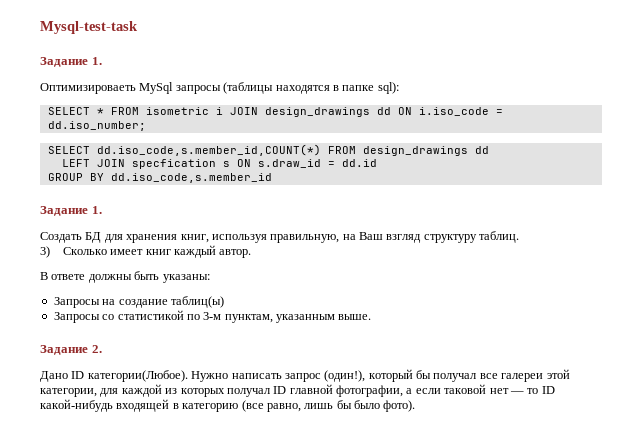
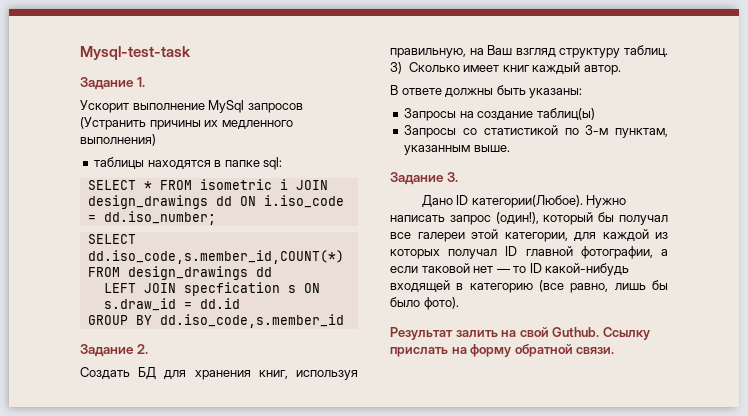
- Оптимизироваеть MySql запросы (таблицы находятся в папке sql):
+ Ускорит выполнение MySql запросов (Устранить причины их медленного выполнения)
+ таблицы находятся в папке sql:
  GROUP BY dd.iso_code,s.member_id
- Задание 1.
+ Задание 2.
- Задание 2.
+ Задание 3.
+ Результат залить на свой Guthub. Ссылку прислать на форму обратной связи.

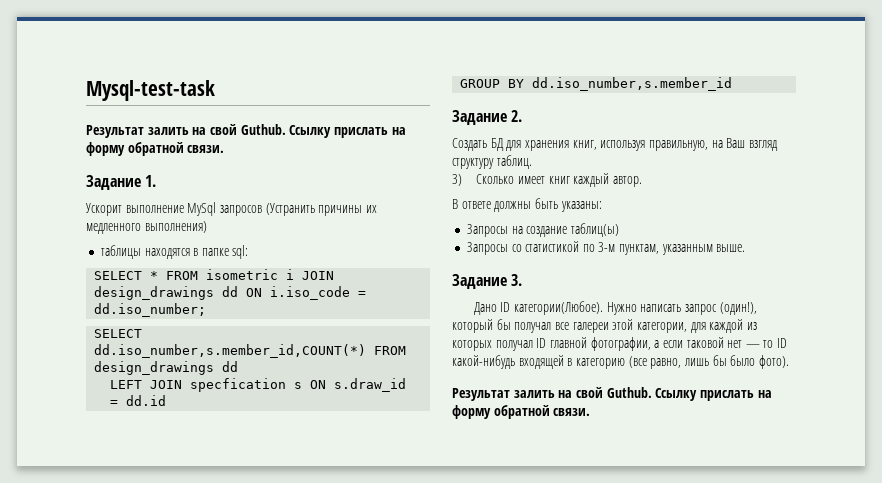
  Mysql-test-task
+ Результат залить на свой Guthub. Ссылку прислать на форму обратной связи.
- SELECT dd.iso_code,s.member_id,COUNT(*) FROM design_drawings dd
+ SELECT dd.iso_number,s.member_id,COUNT(*) FROM design_drawings dd
- GROUP BY dd.iso_code,s.member_id
+ GROUP BY dd.iso_number,s.member_id

